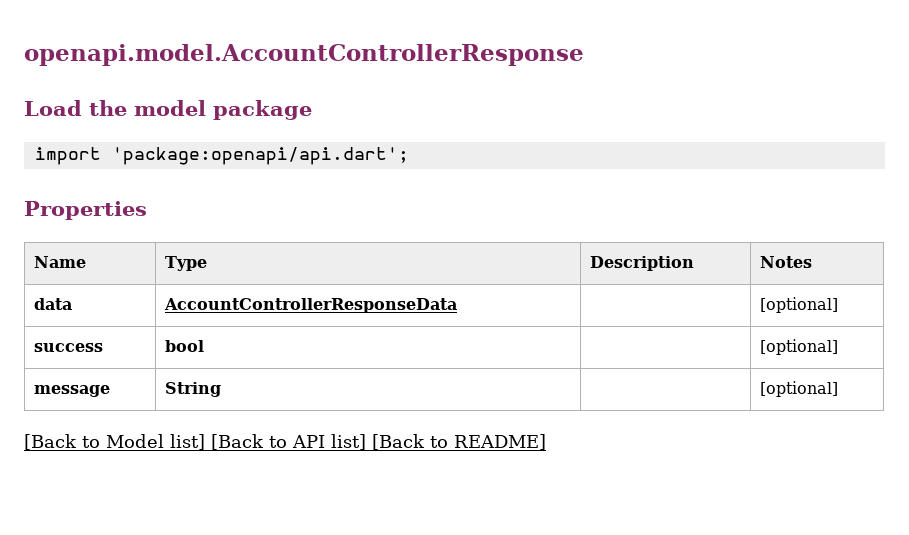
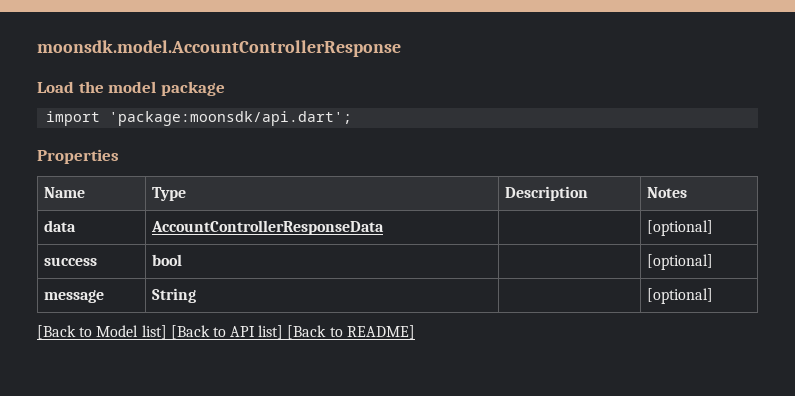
- openapi.model.AccountControllerResponse
+ moonsdk.model.AccountControllerResponse
- import 'package:openapi/api.dart';
+ import 'package:moonsdk/api.dart';

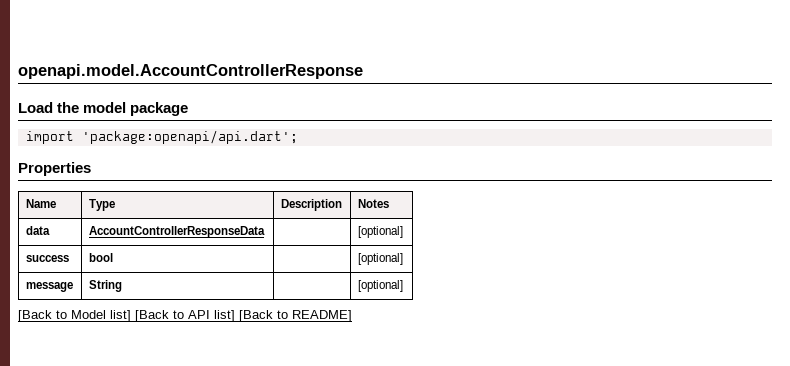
- moonsdk.model.AccountControllerResponse
+ openapi.model.AccountControllerResponse
- import 'package:moonsdk/api.dart';
+ import 'package:openapi/api.dart';

